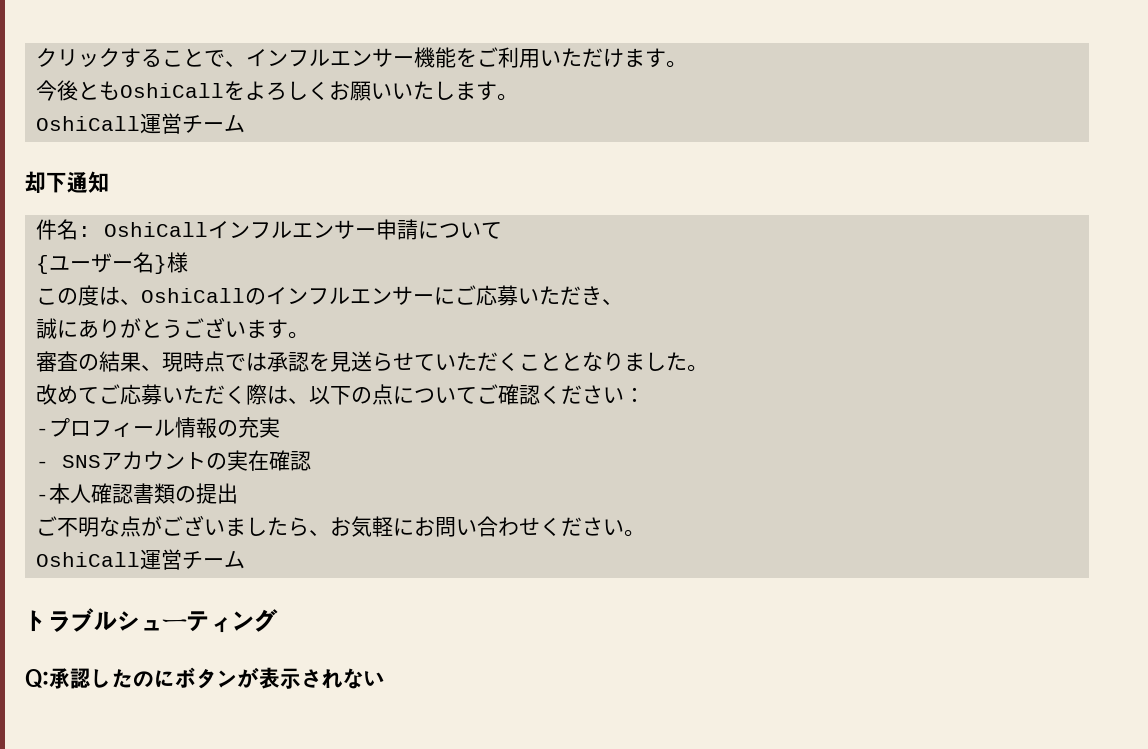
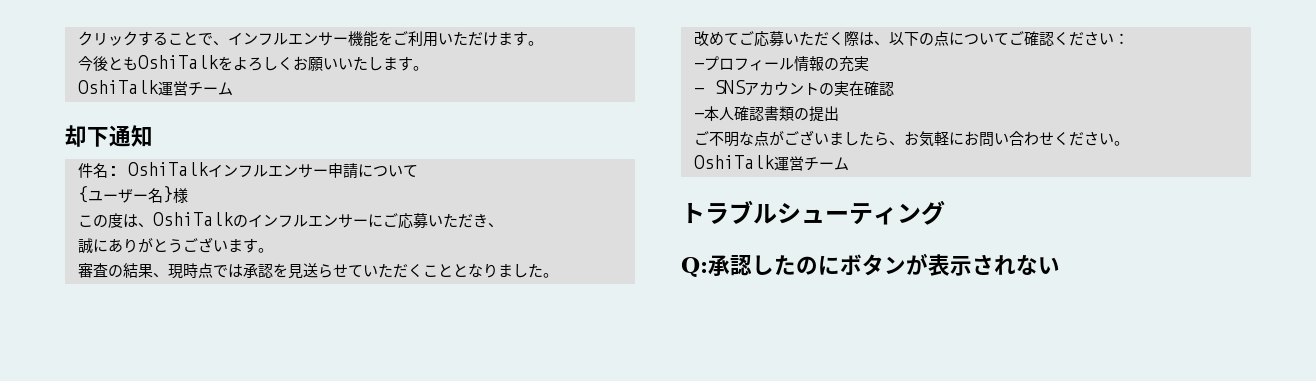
- 今後ともOshiCallをよろしくお願いいたします。
- OshiCall運営チーム
+ 今後ともOshiTalkをよろしくお願いいたします。
+ OshiTalk運営チーム
- 件名: OshiCallインフルエンサー申請について
+ 件名: OshiTalkインフルエンサー申請について
- この度は、OshiCallのインフルエンサーにご応募いただき、
+ この度は、OshiTalkのインフルエンサーにご応募いただき、
  ご不明な点がございましたら、お気軽にお問い合わせください。
- OshiCall運営チーム
+ OshiTalk運営チーム

